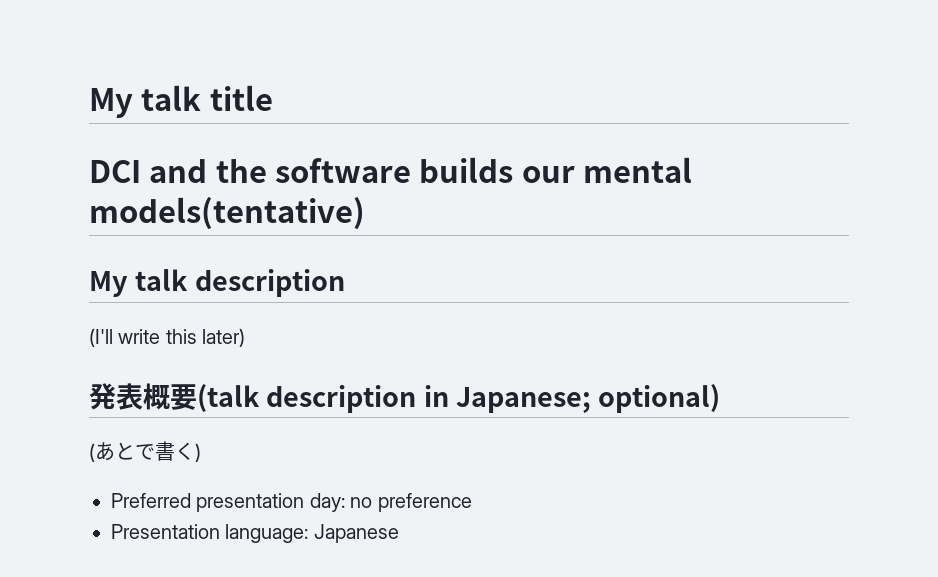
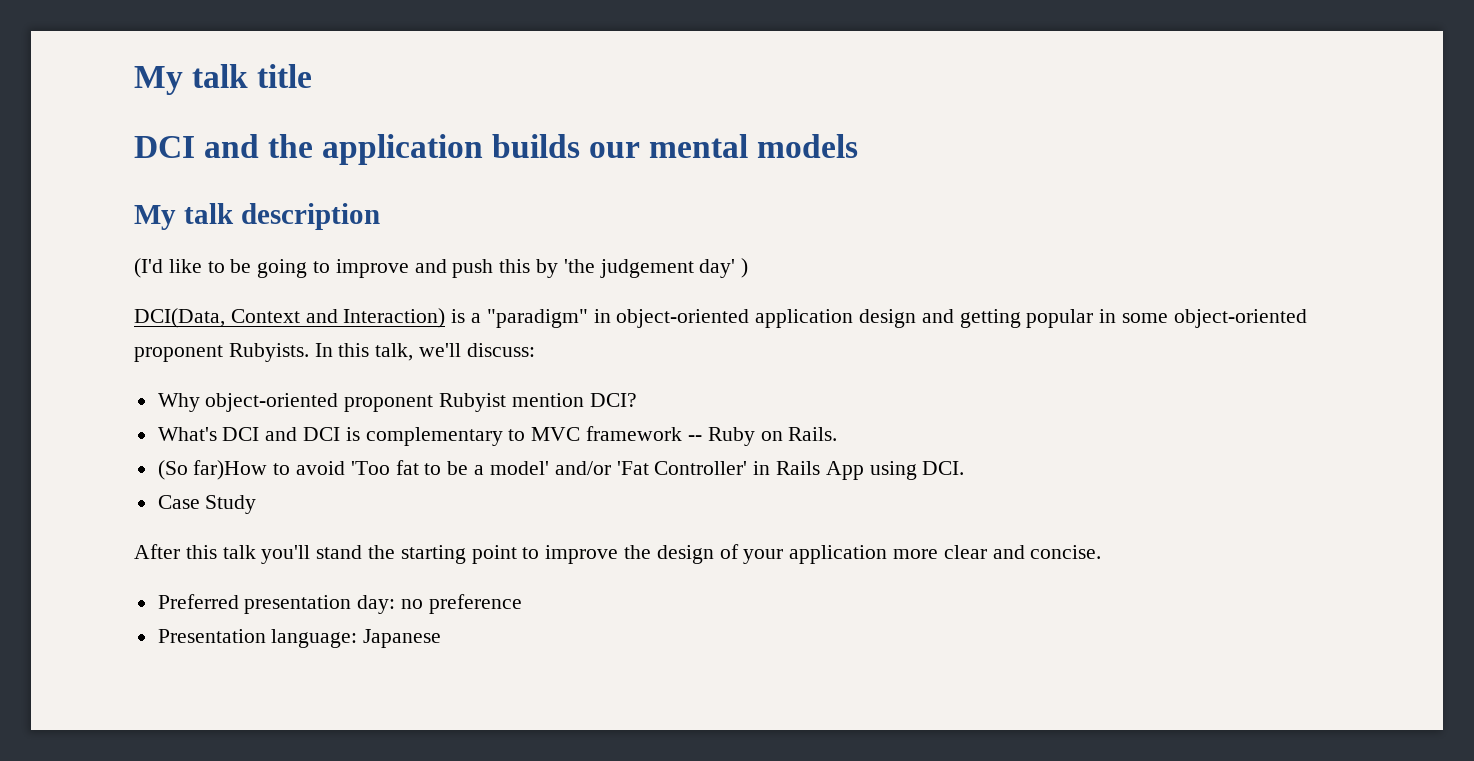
- DCI and the software builds our mental models(tentative)
+ DCI and the application builds our mental models
- (I'll write this later)
- 発表概要(talk description in Japanese; optional)
- (あとで書く)
+ (I'd like to be going to improve and push this by 'the judgement day' )
+ DCI(Data, Context and Interaction) is a "paradigm" in object-oriented application design and getting popular in some object-oriented proponent Rubyists. In this talk, we'll discuss:
+ Why object-oriented proponent Rubyist mention DCI?
+ What's DCI and DCI is complementary to MVC framework -- Ruby on Rails.
+ (So far)How to avoid 'Too fat to be a model' and/or 'Fat Controller' in Rails App using DCI.
+ Case Study
+ After this talk you'll stand the starting point to improve the design of your application more clear and concise.

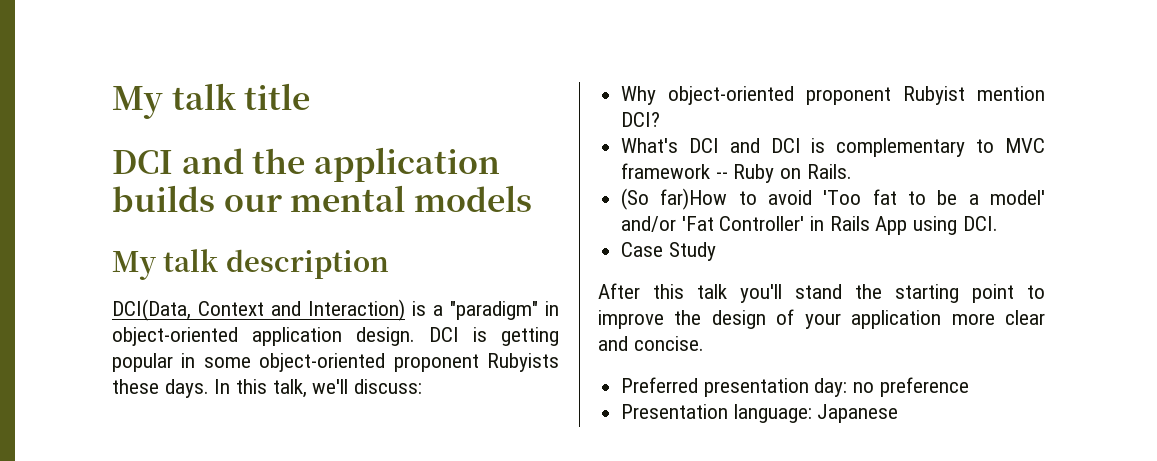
- (I'd like to be going to improve and push this by 'the judgement day' )
- DCI(Data, Context and Interaction) is a "paradigm" in object-oriented application design and getting popular in some object-oriented proponent Rubyists.
+ DCI(Data, Context and Interaction) is a "paradigm" in object-oriented application design. DCI is getting popular in some object-oriented proponent Rubyists these days.

